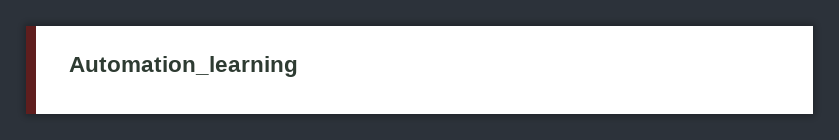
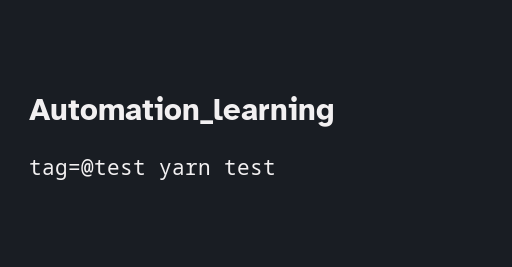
+ tag=@test yarn test

